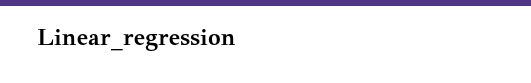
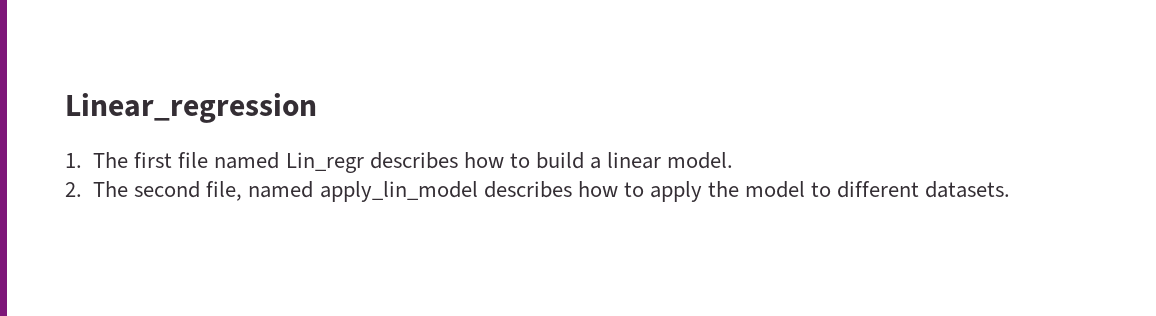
+ 1. The first file named Lin_regr describes how to build a linear model.
+ 2. The second file, named apply_lin_model describes how to apply the model to different datasets.

